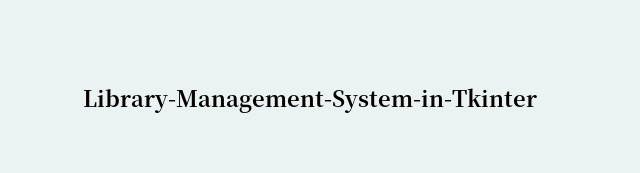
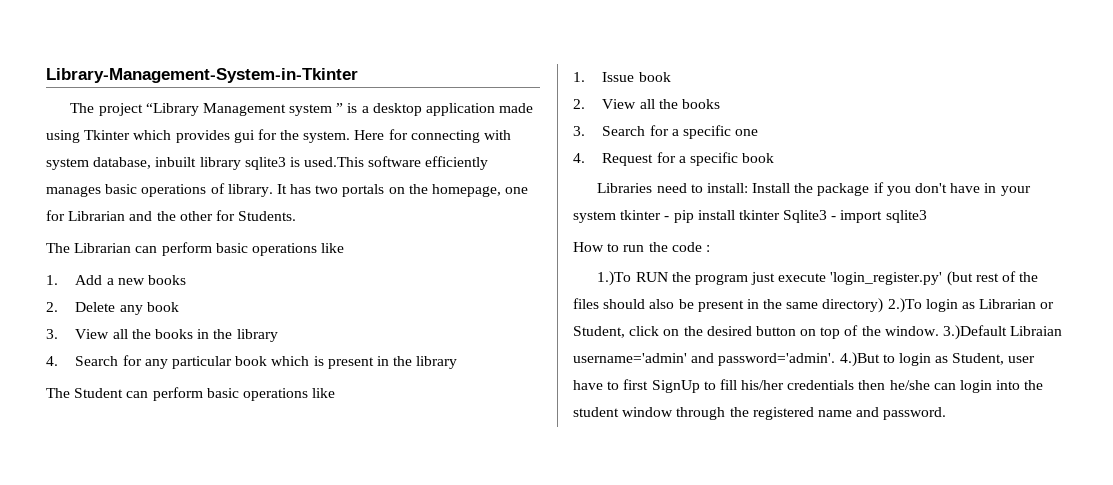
+ The project “Library Management system ” is a desktop application made using Tkinter which provides gui for the system. Here for connecting with system database, inbuilt library sqlite3 is used.This software efficiently manages basic operations of library. It has two portals on the homepage, one for Librarian and the other for Students.
+ The Librarian can perform basic operations like
+ 1. Add a new books
+ 2. Delete any book
+ 3. View all the books in the library
+ 4. Search for any particular book which is present in the library
+ The Student can perform basic operations like
+ 1. Issue book
+ 2. View all the books
+ 3. Search for a specific one
+ 4. Request for a specific book
+ Libraries need to install: Install the package if you don't have in your system tkinter - pip install tkinter Sqlite3 - import sqlite3
+ How to run the code :
+ 1.)To RUN the program just execute 'login_register.py' (but rest of the files should also be present in the same directory) 2.)To login as Librarian or Student, click on the desired button on top of the window. 3.)Default Libraian username='admin' and password='admin'. 4.)But to login as Student, user have to first SignUp to fill his/her credentials then he/she can login into the student window through the registered name and password.

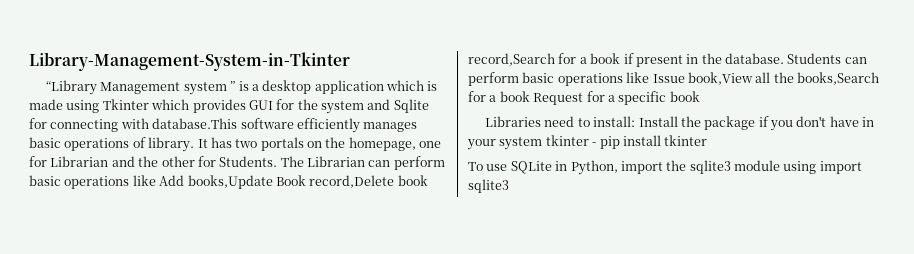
- The project “Library Management system ” is a desktop application made using Tkinter which provides gui for the system. Here for connecting with system database, inbuilt library sqlite3 is used.This software efficiently manages basic operations of library.
+ “Library Management system ” is a desktop application which is made using Tkinter which provides GUI for the system and Sqlite for connecting with database.This software efficiently manages basic operations of library.
- It has two portals on the homepage, one for Librarian and the other for Students.
- The Librarian can perform basic operations like
- 1. Add a new books
- 2. Delete any book
- 3. View all the books in the library
- 4. Search for any particular book which is present in the library
- The Student can perform basic operations like
- 1. Issue book
- 2. View all the books
- 3. Search for a specific one
- 4. Request for a specific book
+ It has two portals on the homepage, one for Librarian and the other for Students. The Librarian can perform basic operations like Add books,Update Book record,Delete book record,Search for a book if present in the database. Students can perform basic operations like Issue book,View all the books,Search for a book Request for a specific book
- Libraries need to install: Install the package if you don't have in your system tkinter - pip install tkinter Sqlite3 - import sqlite3
- How to run the code :
- 1.)To RUN the program just execute 'login_register.py' (but rest of the files should also be present in the same directory) 2.)To login as Librarian or Student, click on the desired button on top of the window. 3.)Default Libraian username='admin' and password='admin'. 4.)But to login as Student, user have to first SignUp to fill his/her credentials then he/she can login into the student window through the registered name and password.
+ Libraries need to install: Install the package if you don't have in your system tkinter - pip install tkinter
+ To use SQLite in Python, import the sqlite3 module using import sqlite3

